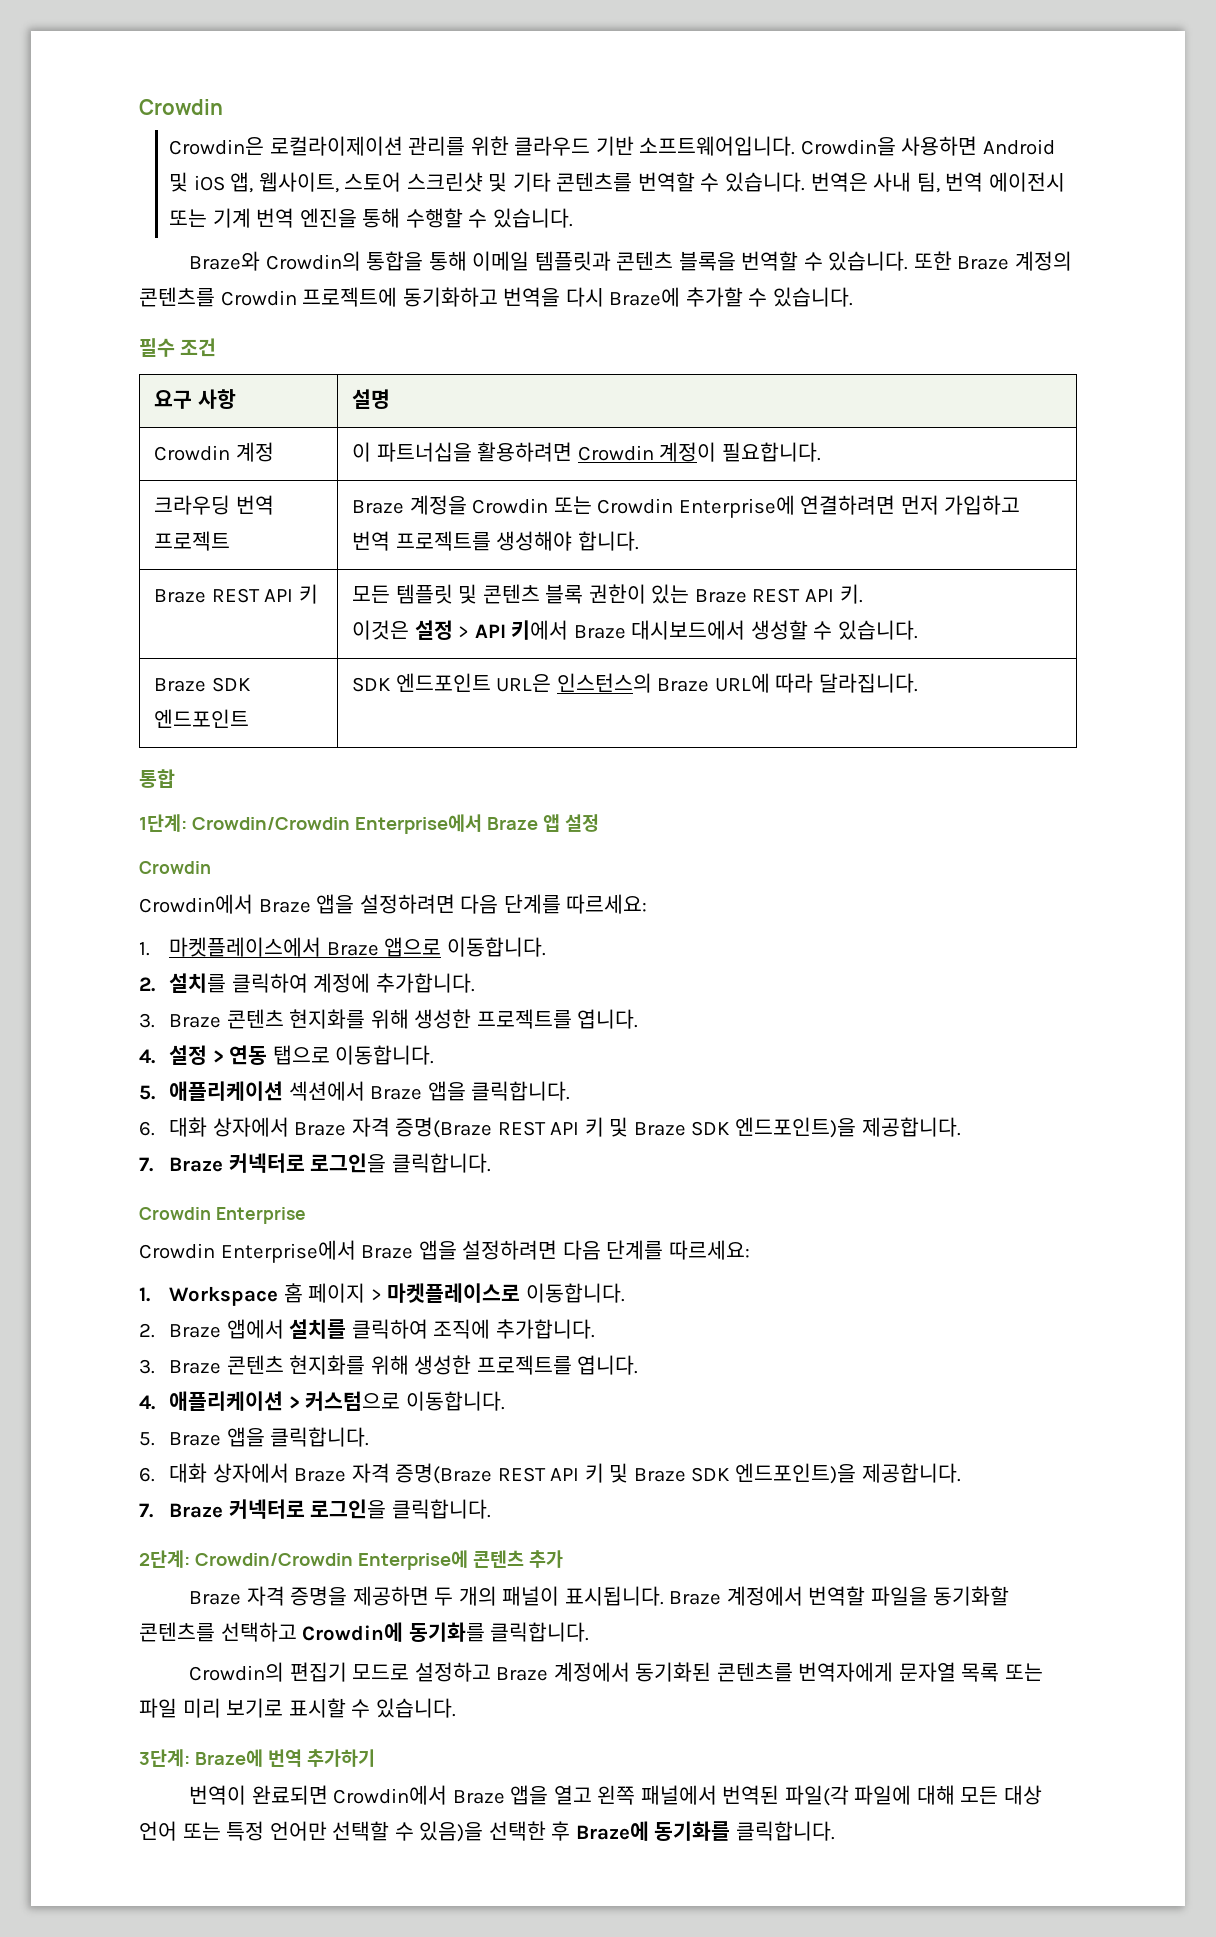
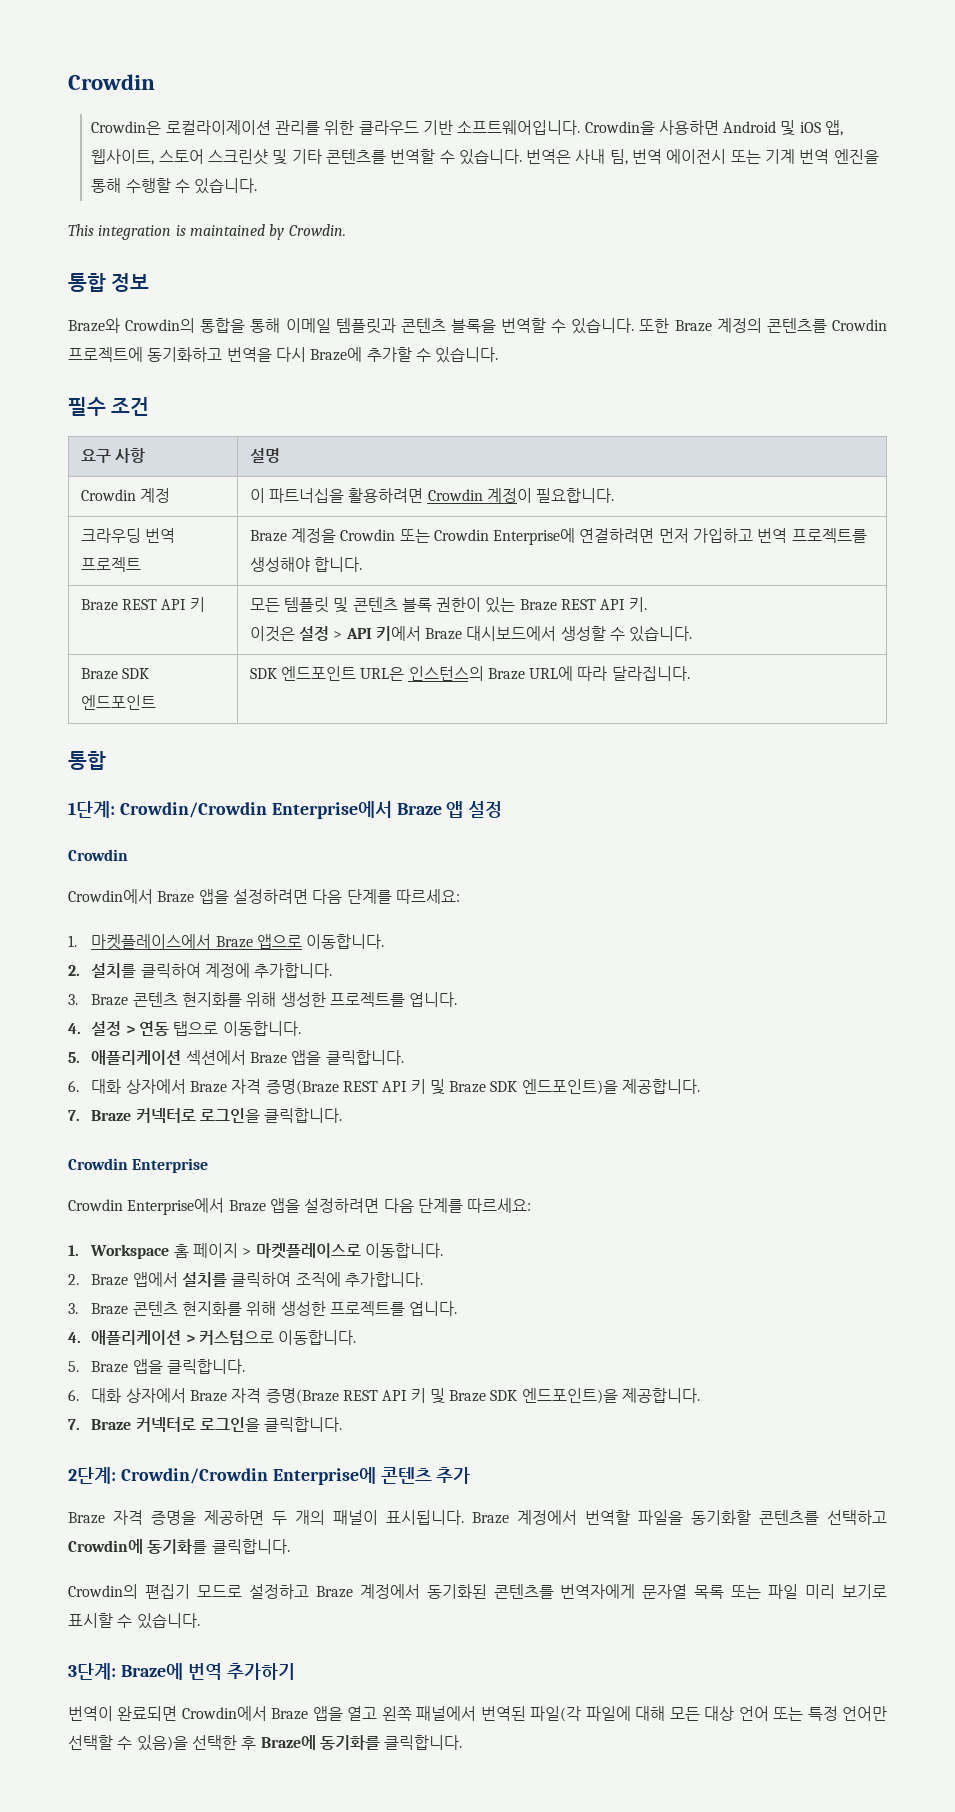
+ This integration is maintained by Crowdin.
+ 통합 정보

